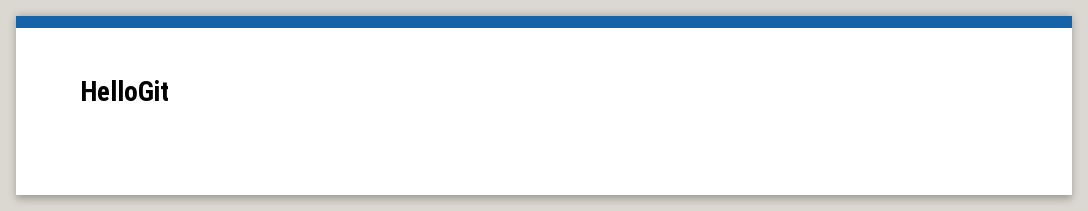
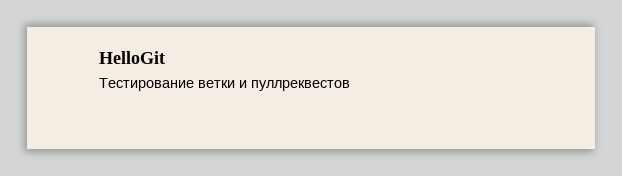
+ Тестирование ветки и пуллреквестов

